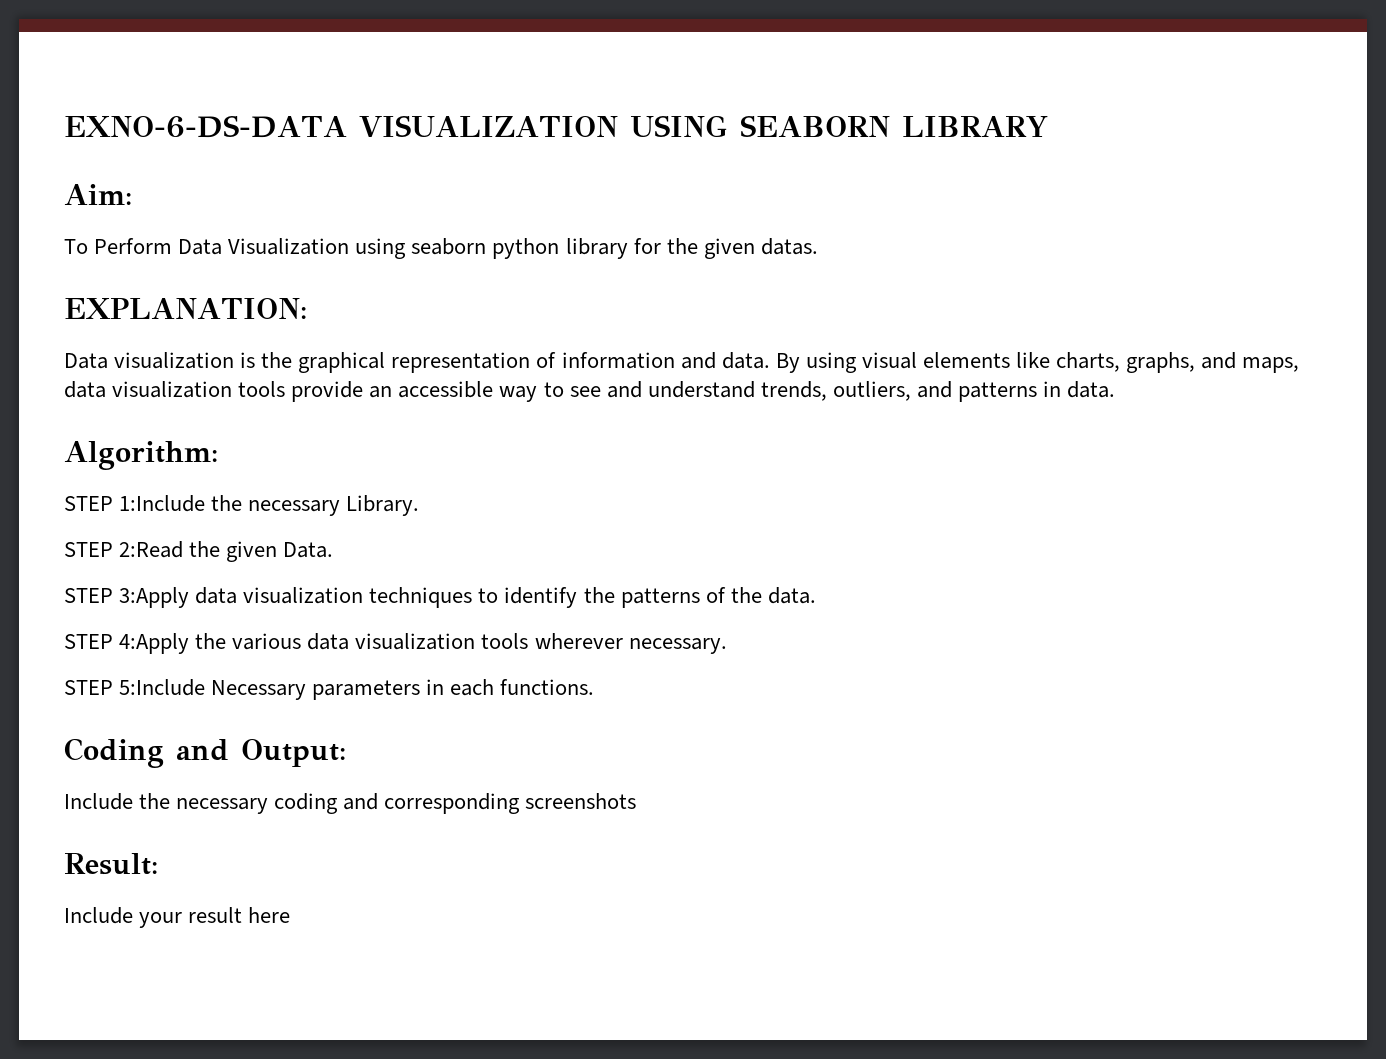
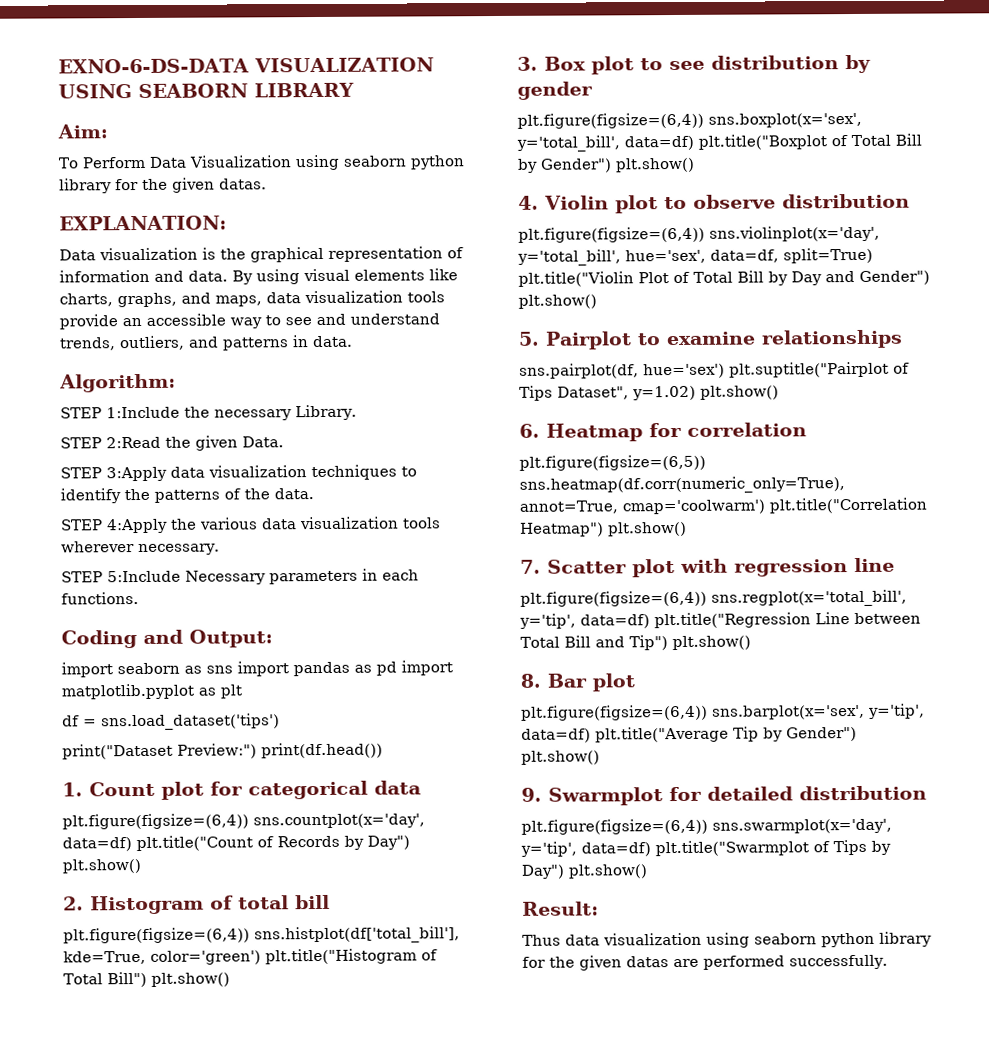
- Include the necessary coding and corresponding screenshots
+ import seaborn as sns import pandas as pd import matplotlib.pyplot as plt
+ df = sns.load_dataset('tips')
+ print("Dataset Preview:") print(df.head())
+ 1. Count plot for categorical data
+ plt.figure(figsize=(6,4)) sns.countplot(x='day', data=df) plt.title("Count of Records by Day") plt.show()
+ 2. Histogram of total bill
+ plt.figure(figsize=(6,4)) sns.histplot(df['total_bill'], kde=True, color='green') plt.title("Histogram of Total Bill") plt.show()
+ 3. Box plot to see distribution by gender
+ plt.figure(figsize=(6,4)) sns.boxplot(x='sex', y='total_bill', data=df) plt.title("Boxplot of Total Bill by Gender") plt.show()
+ 4. Violin plot to observe distribution
+ plt.figure(figsize=(6,4)) sns.violinplot(x='day', y='total_bill', hue='sex', data=df, split=True) plt.title("Violin Plot of Total Bill by Day and Gender") plt.show()
+ 5. Pairplot to examine relationships
+ sns.pairplot(df, hue='sex') plt.suptitle("Pairplot of Tips Dataset", y=1.02) plt.show()
+ 6. Heatmap for correlation
+ plt.figure(figsize=(6,5)) sns.heatmap(df.corr(numeric_only=True), annot=True, cmap='coolwarm') plt.title("Correlation Heatmap") plt.show()
+ 7. Scatter plot with regression line
+ plt.figure(figsize=(6,4)) sns.regplot(x='total_bill', y='tip', data=df) plt.title("Regression Line between Total Bill and Tip") plt.show()
+ 8. Bar plot
+ plt.figure(figsize=(6,4)) sns.barplot(x='sex', y='tip', data=df) plt.title("Average Tip by Gender") plt.show()
+ 9. Swarmplot for detailed distribution
+ plt.figure(figsize=(6,4)) sns.swarmplot(x='day', y='tip', data=df) plt.title("Swarmplot of Tips by Day") plt.show()
  Result:
- Include your result here
+ Thus data visualization using seaborn python library for the given datas are performed successfully.

